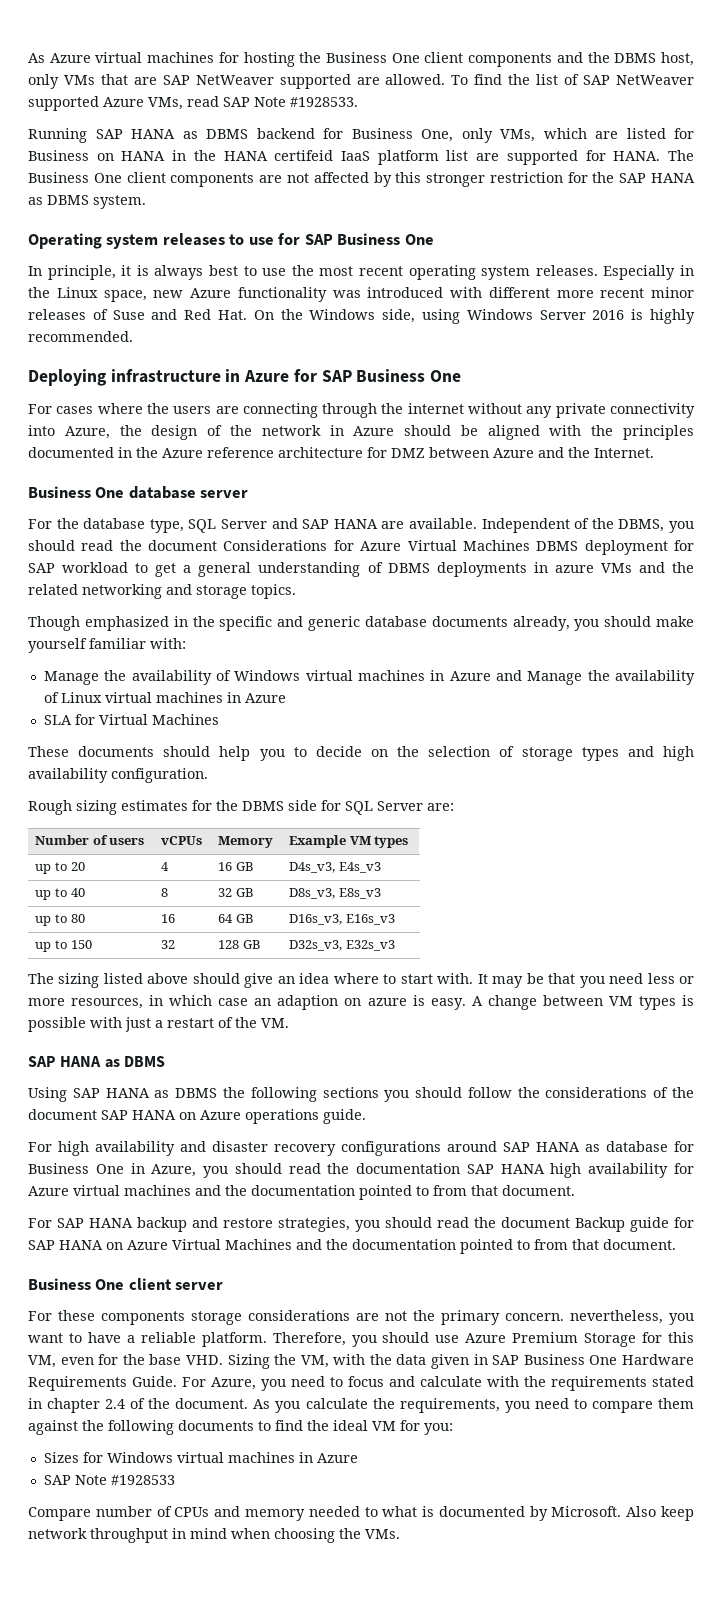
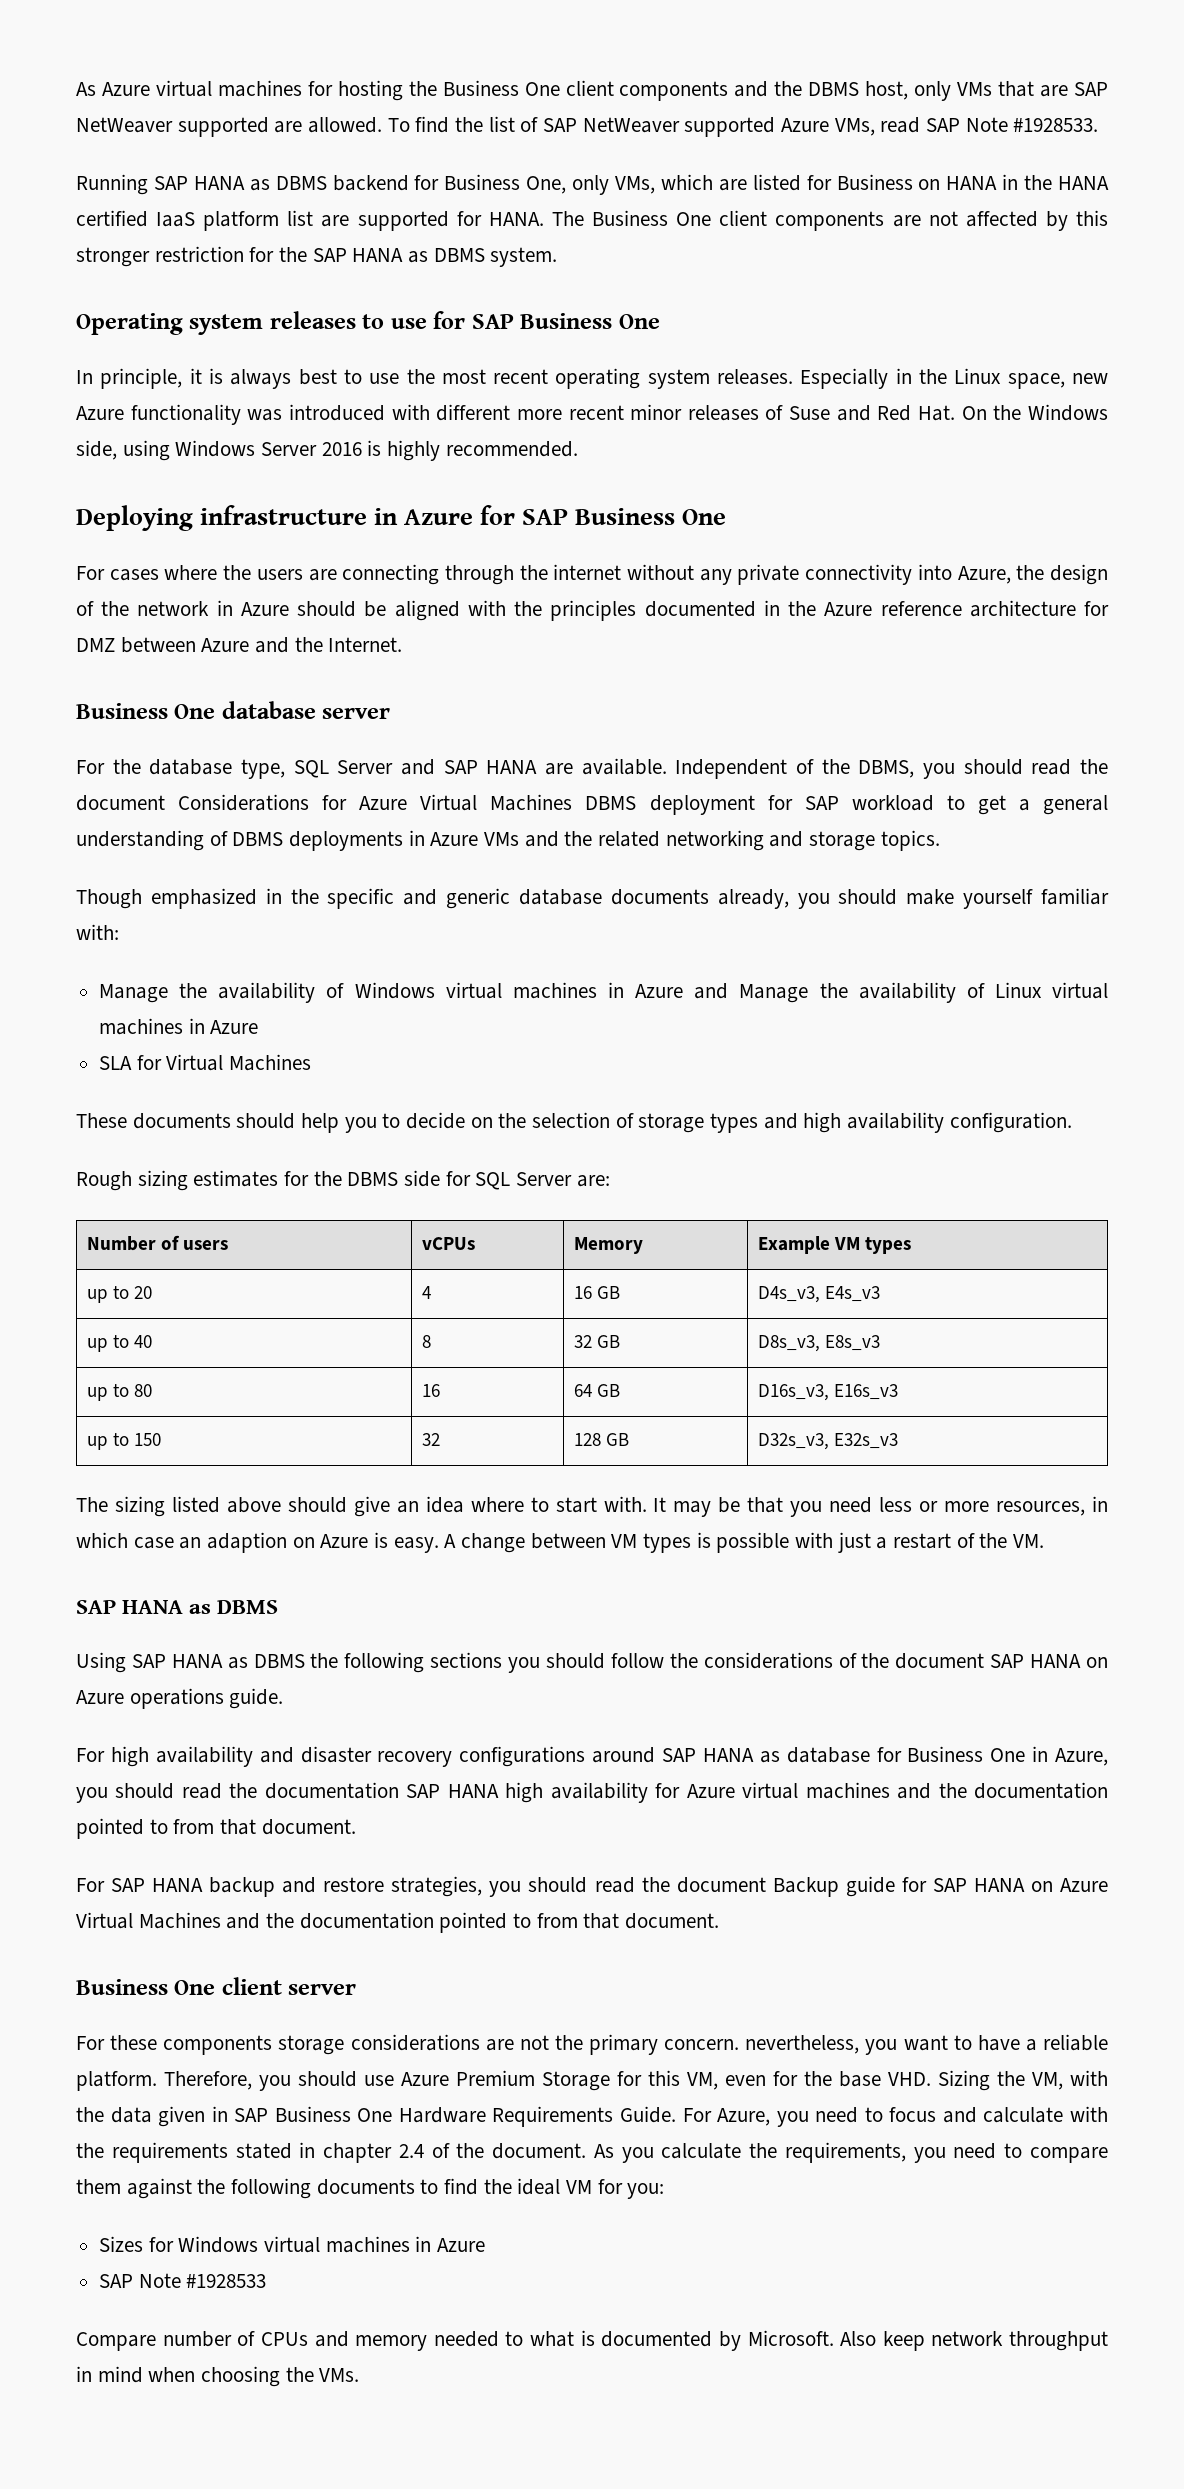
- Running SAP HANA as DBMS backend for Business One, only VMs, which are listed for Business on HANA in the HANA certifeid IaaS platform list are supported for HANA.
+ Running SAP HANA as DBMS backend for Business One, only VMs, which are listed for Business on HANA in the HANA certified IaaS platform list are supported for HANA.
- Independent of the DBMS, you should read the document Considerations for Azure Virtual Machines DBMS deployment for SAP workload to get a general understanding of DBMS deployments in azure VMs and the related networking and storage topics.
+ Independent of the DBMS, you should read the document Considerations for Azure Virtual Machines DBMS deployment for SAP workload to get a general understanding of DBMS deployments in Azure VMs and the related networking and storage topics.
- It may be that you need less or more resources, in which case an adaption on azure is easy.
+ It may be that you need less or more resources, in which case an adaption on Azure is easy.

